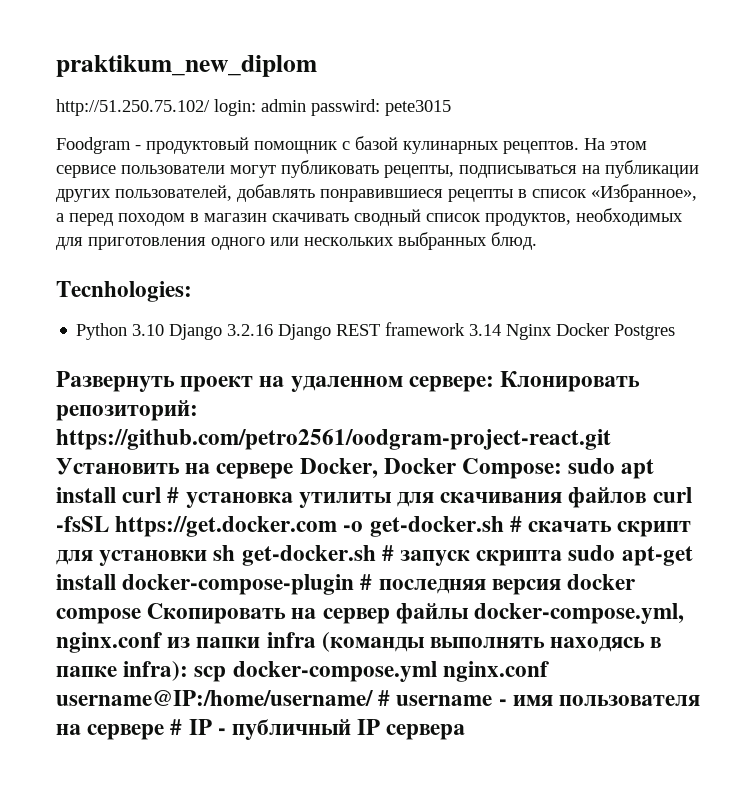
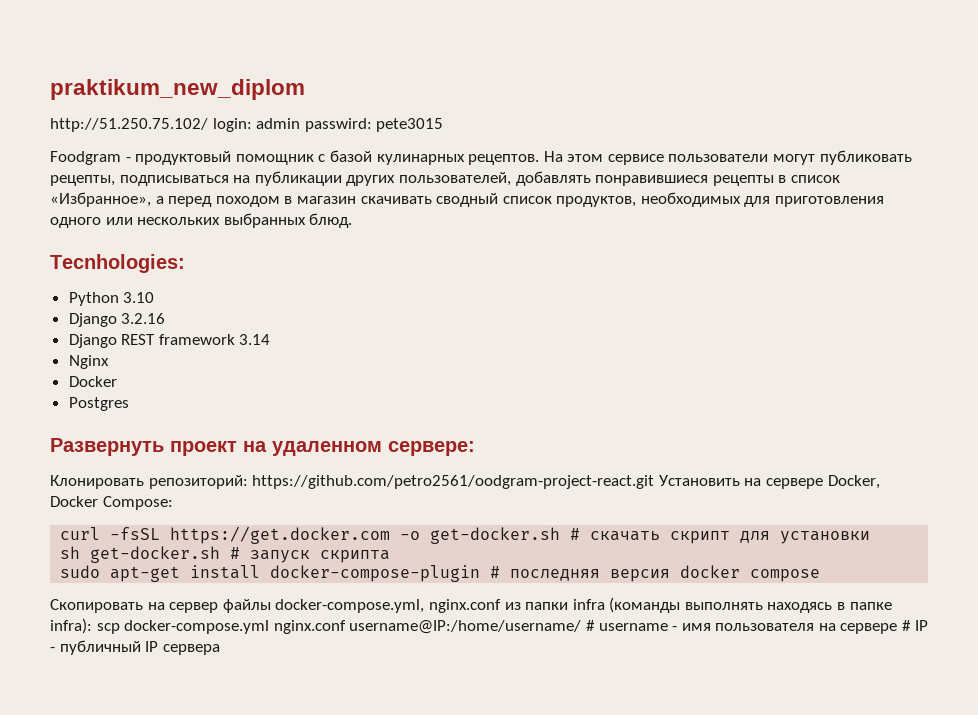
- Python 3.10 Django 3.2.16 Django REST framework 3.14 Nginx Docker Postgres
+ Python 3.10
+ Django 3.2.16
+ Django REST framework 3.14
+ Nginx
+ Docker
+ Postgres
- Развернуть проект на удаленном сервере: Клонировать репозиторий:
+ Развернуть проект на удаленном сервере:
+ Клонировать репозиторий:
- https://github.com/petro2561/oodgram-project-react.git Установить на сервере Docker, Docker Compose: sudo apt install curl # установка утилиты для скачивания файлов curl -fsSL https://get.docker.com -o get-docker.sh # скачать скрипт для установки sh get-docker.sh # запуск скрипта sudo apt-get install docker-compose-plugin # последняя версия docker compose Скопировать на сервер файлы docker-compose.yml, nginx.conf из папки infra (команды выполнять находясь в папке infra):
+ https://github.com/petro2561/oodgram-project-react.git Установить на сервере Docker, Docker Compose:
+ curl -fsSL https://get.docker.com -o get-docker.sh # скачать скрипт для установки
+ sh get-docker.sh # запуск скрипта
+ sudo apt-get install docker-compose-plugin # последняя версия docker compose
+ Скопировать на сервер файлы docker-compose.yml, nginx.conf из папки infra (команды выполнять находясь в папке infra):

